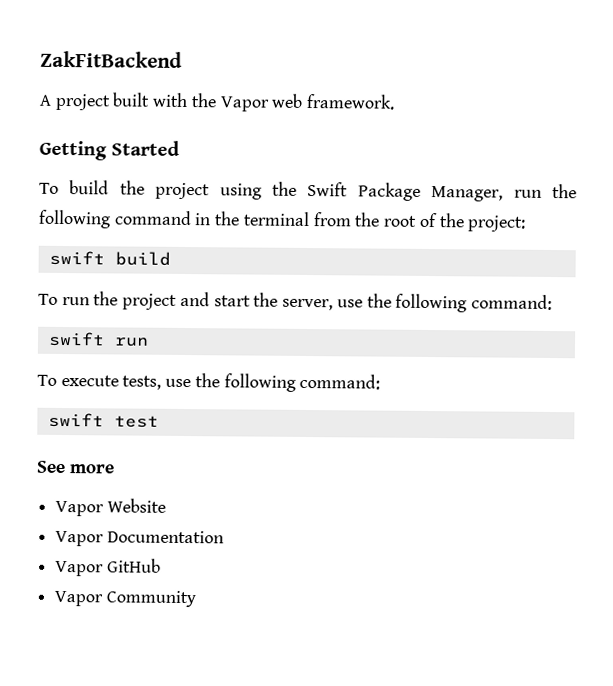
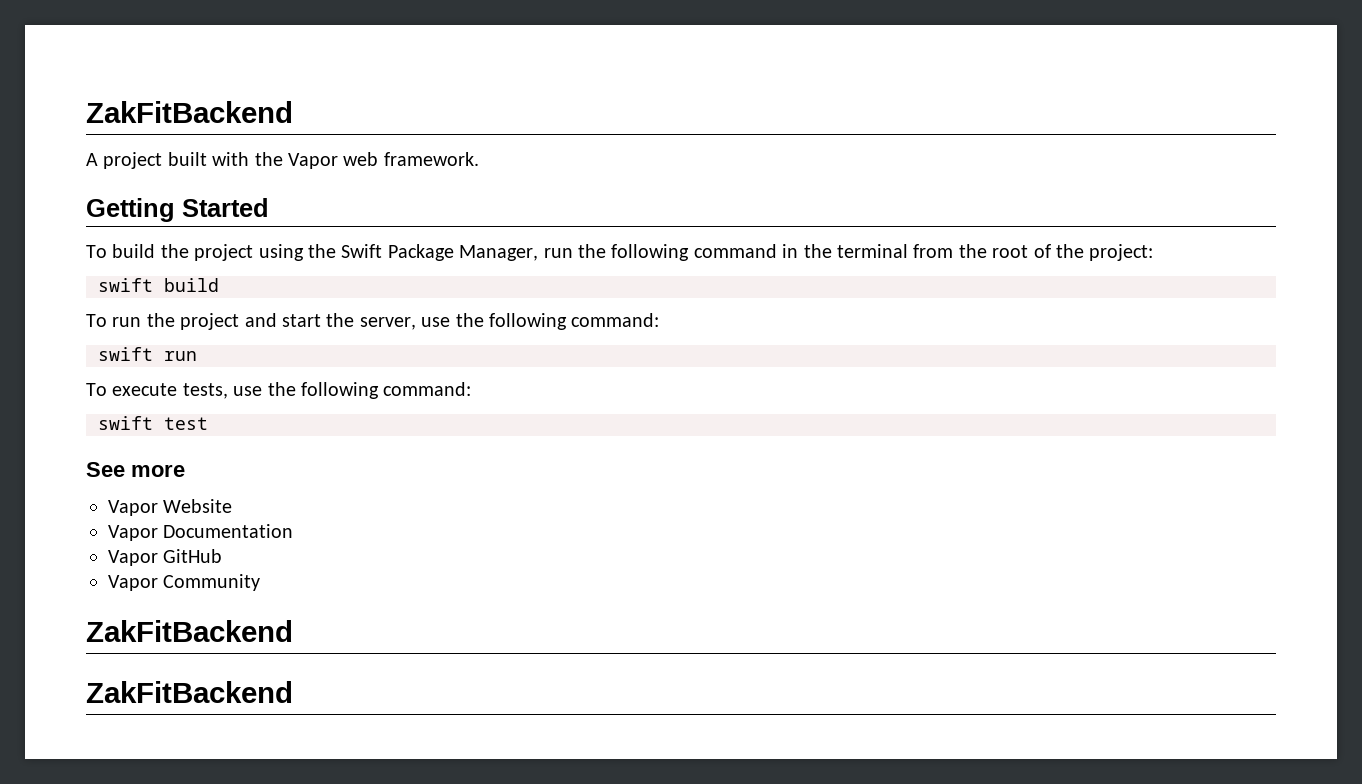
  Vapor Community
+ ZakFitBackend
+ ZakFitBackend

